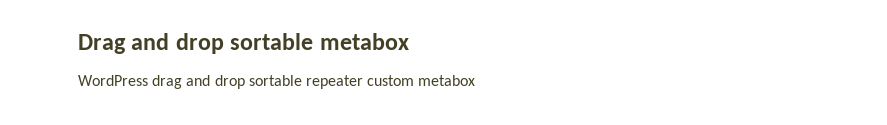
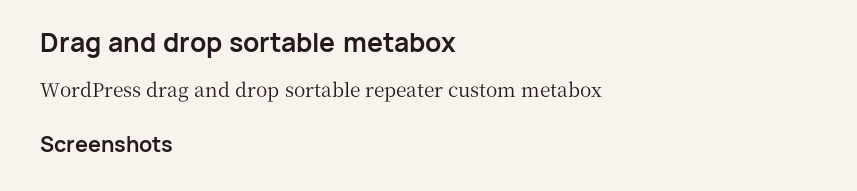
+ Screenshots

